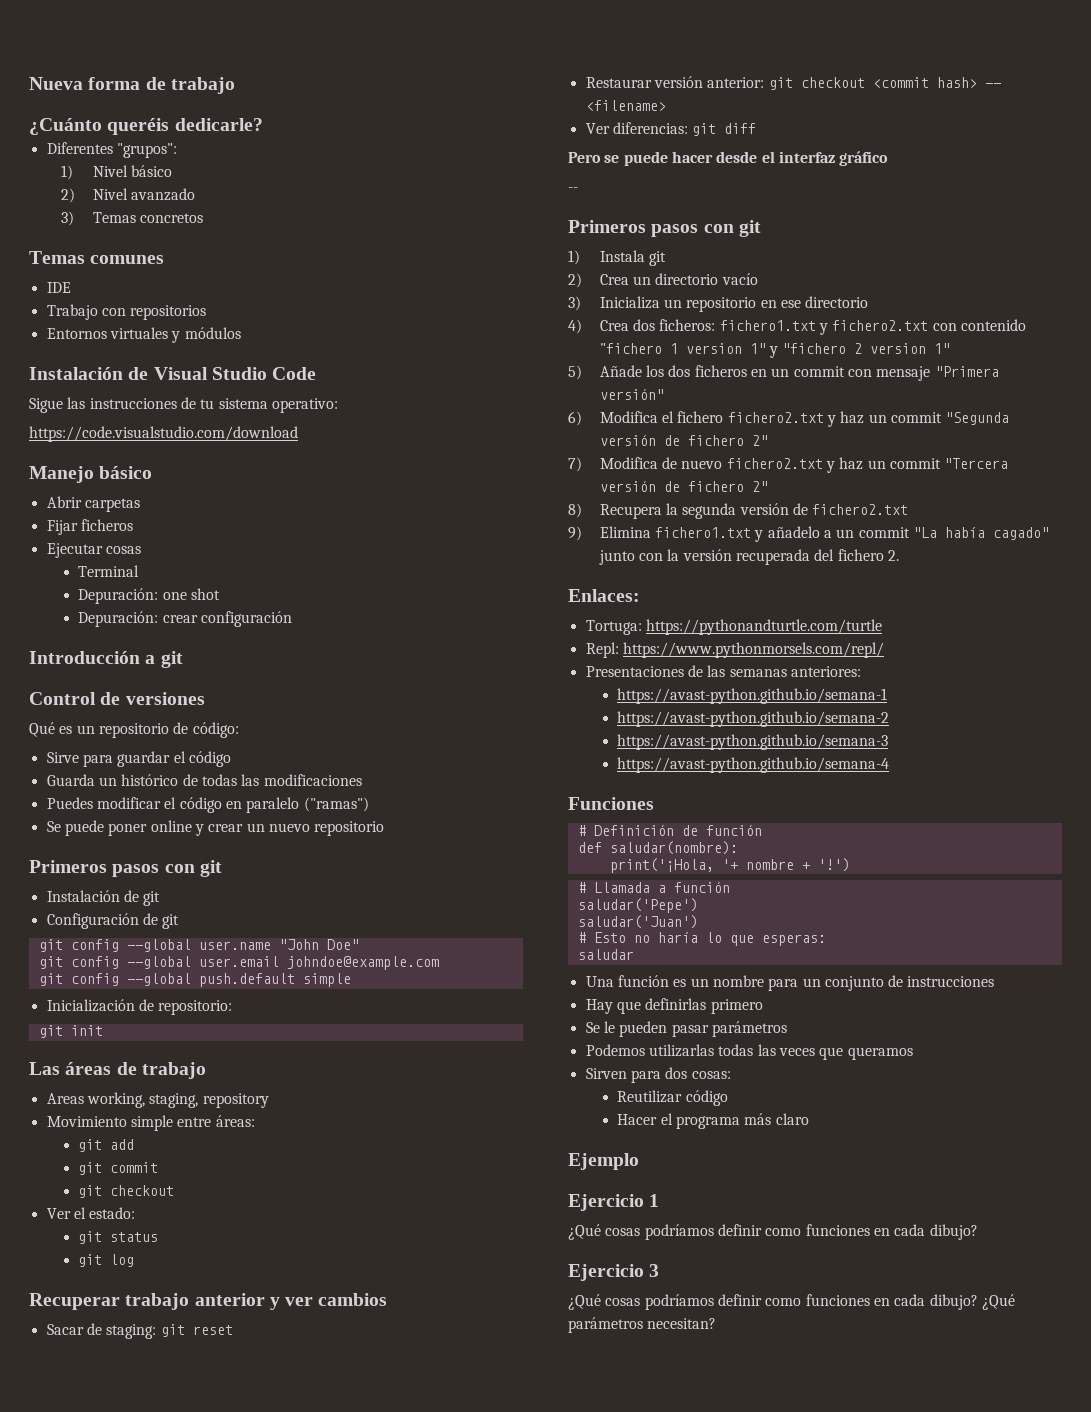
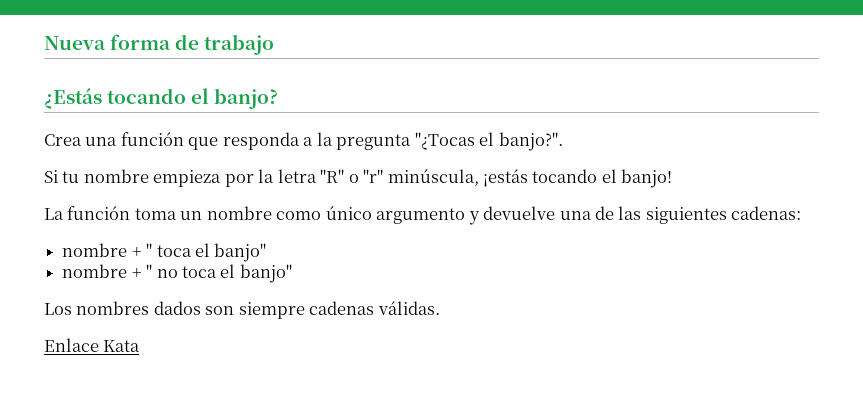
- ¿Cuánto queréis dedicarle?
- Diferentes "grupos":
- 1) Nivel básico
- 2) Nivel avanzado
- 3) Temas concretos
- Temas comunes
- IDE
- Trabajo con repositorios
- Entornos virtuales y módulos
- Instalación de Visual Studio Code
- Sigue las instrucciones de tu sistema operativo:
- https://code.visualstudio.com/download
- Manejo básico
- Abrir carpetas
- Fijar ficheros
- Ejecutar cosas
- Terminal
- Depuración: one shot
- Depuración: crear configuración
- Introducción a git
- Control de versiones
- Qué es un repositorio de código:
- Sirve para guardar el código
- Guarda un histórico de todas las modificaciones
- Puedes modificar el código en paralelo ("ramas")
- Se puede poner online y crear un nuevo repositorio
- Primeros pasos con git
- Instalación de git
- Configuración de git
- git config --global user.name "John Doe"
- git config --global user.email johndoe@example.com
- git config --global push.default simple
- Inicialización de repositorio:
- git init
- Las áreas de trabajo
- Areas working, staging, repository
- Movimiento simple entre áreas:
- git add
- git commit
- git checkout
- Ver el estado:
- git status
- git log
- Recuperar trabajo anterior y ver cambios
- Sacar de staging: git reset
- Restaurar versión anterior: git checkout <commit hash> -- <filename>
- Ver diferencias: git diff
- Pero se puede hacer desde el interfaz gráfico
- --
- Primeros pasos con git
- 1) Instala git
- 2) Crea un directorio vacío
- 3) Inicializa un repositorio en ese directorio
- 4) Crea dos ficheros: fichero1.txt y fichero2.txt con contenido "fichero 1 version 1" y "fichero 2 version 1"
- 5) Añade los dos ficheros en un commit con mensaje "Primera versión"
- 6) Modifica el fichero fichero2.txt y haz un commit "Segunda versión de fichero 2"
- 7) Modifica de nuevo fichero2.txt y haz un commit "Tercera versión de fichero 2"
- 8) Recupera la segunda versión de fichero2.txt
- 9) Elimina fichero1.txt y añadelo a un commit "La había cagado" junto con la versión recuperada del fichero 2.
- Enlaces:
- Tortuga: https://pythonandturtle.com/turtle
- Repl: https://www.pythonmorsels.com/repl/
- Presentaciones de las semanas anteriores:
- https://avast-python.github.io/semana-1
- https://avast-python.github.io/semana-2
- https://avast-python.github.io/semana-3
- https://avast-python.github.io/semana-4
- Funciones
- # Definición de función
- def saludar(nombre):
- print('¡Hola, '+ nombre + '!')
- # Llamada a función
- saludar('Pepe')
- saludar('Juan')
- # Esto no haría lo que esperas:
- saludar
- Una función es un nombre para un conjunto de instrucciones
- Hay que definirlas primero
- Se le pueden pasar parámetros
- Podemos utilizarlas todas las veces que queramos
- Sirven para dos cosas:
- Reutilizar código
- Hacer el programa más claro
- Ejemplo
- Ejercicio 1
- ¿Qué cosas podríamos definir como funciones en cada dibujo?
- Ejercicio 3
- ¿Qué cosas podríamos definir como funciones en cada dibujo? ¿Qué parámetros necesitan?
+ ¿Estás tocando el banjo?
+ Crea una función que responda a la pregunta "¿Tocas el banjo?".
+ Si tu nombre empieza por la letra "R" o "r" minúscula, ¡estás tocando el banjo!
+ La función toma un nombre como único argumento y devuelve una de las siguientes cadenas:
+ nombre + " toca el banjo"
+ nombre + " no toca el banjo"
+ Los nombres dados son siempre cadenas válidas.
+ Enlace Kata

